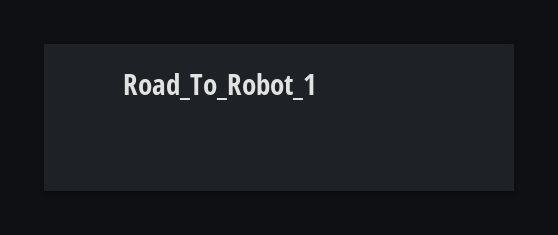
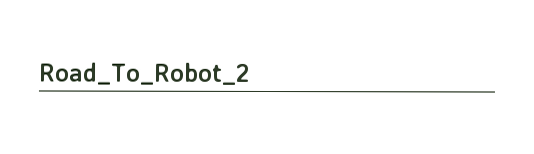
- Road_To_Robot_1
+ Road_To_Robot_2

